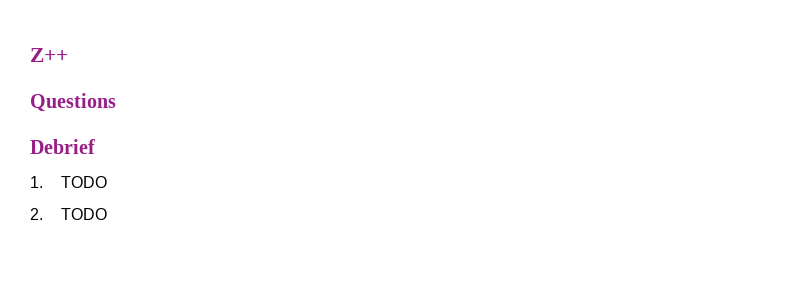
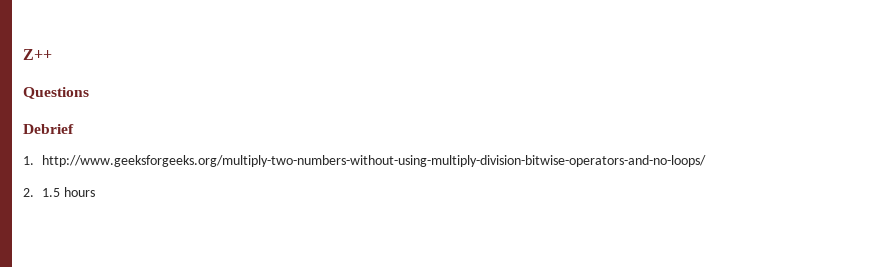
- 1. TODO
+ 1. http://www.geeksforgeeks.org/multiply-two-numbers-without-using-multiply-division-bitwise-operators-and-no-loops/
- 2. TODO
+ 2. 1.5 hours

